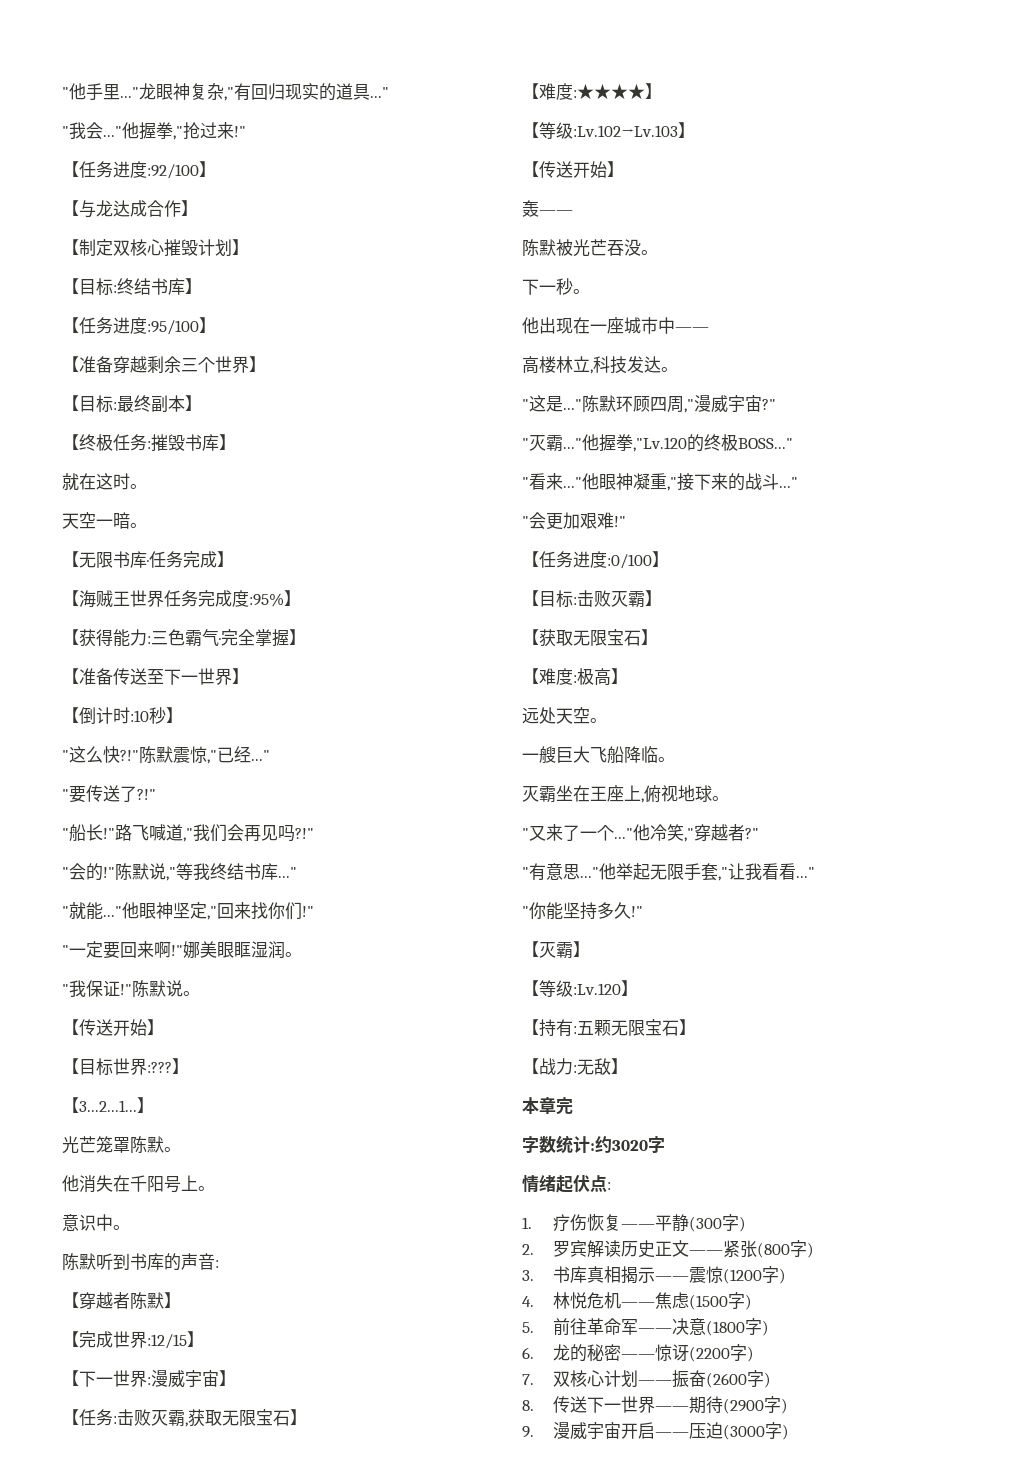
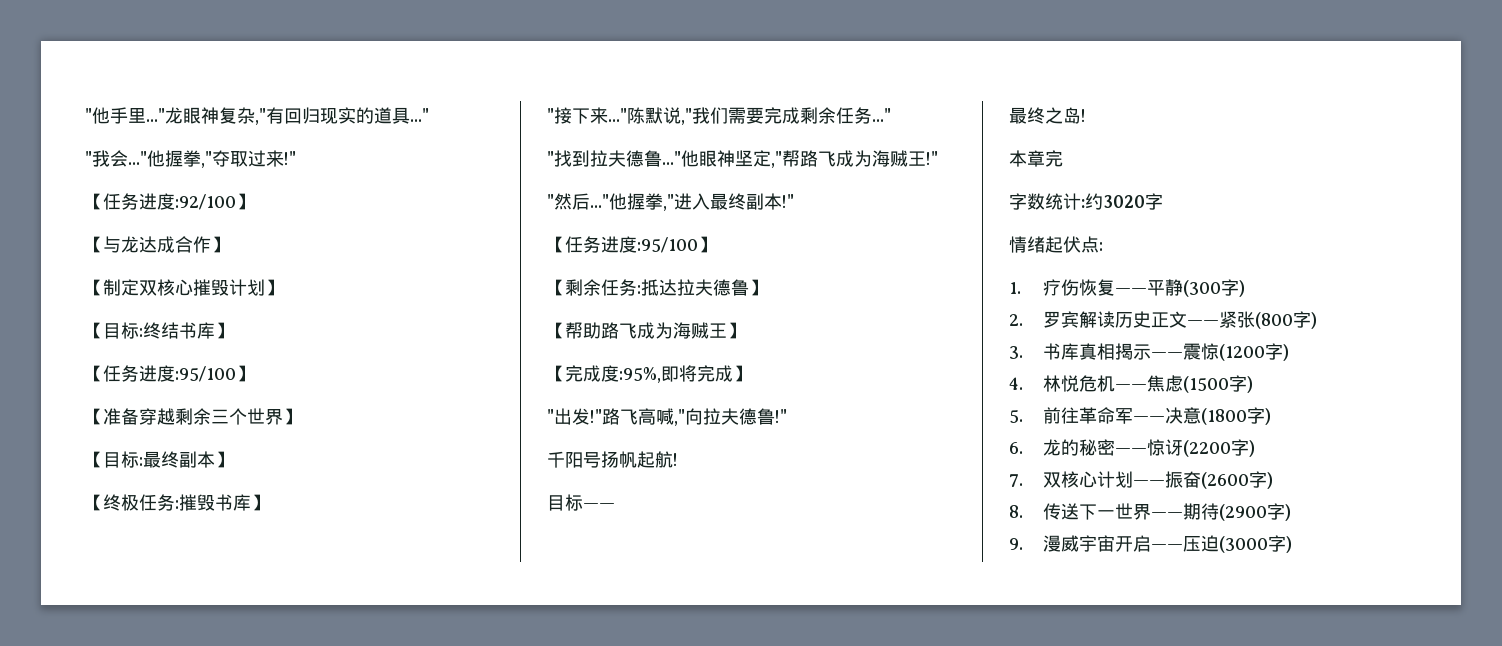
- 他握拳,"抢过来!"
+ 他握拳,"夺取过来!"
- 就在这时。
- 天空一暗。
- 【无限书库·任务完成】
- 【海贼王世界任务完成度:95%】
- 【获得能力:三色霸气·完全掌握】
- 【准备传送至下一世界】
- 【倒计时:10秒】
- "这么快?!"陈默震惊,"已经..."
- "要传送了?!"
- "船长!"路飞喊道,"我们会再见吗?!"
- "会的!"陈默说,"等我终结书库..."
- "就能..."
+ "接下来..."陈默说,"我们需要完成剩余任务..."
+ "找到拉夫德鲁..."
- 他眼神坚定,"回来找你们!"
- "一定要回来啊!"娜美眼眶湿润。
- "我保证!"陈默说。
- 【传送开始】
- 【目标世界:???】
- 【3...2...1...】
- 光芒笼罩陈默。
- 他消失在千阳号上。
- 意识中。
- 陈默听到书库的声音:
- 【穿越者陈默】
- 【完成世界:12/15】
- 【下一世界:漫威宇宙】
- 【任务:击败灭霸,获取无限宝石】
- 【难度:★★★★】
- 【等级:Lv.102→Lv.103】
- 【传送开始】
- 轰——
- 陈默被光芒吞没。
- 下一秒。
- 他出现在一座城市中——
- 高楼林立,科技发达。
- "这是..."陈默环顾四周,"漫威宇宙?"
- "灭霸..."他握拳,"Lv.120的终极BOSS..."
- "看来..."他眼神凝重,"接下来的战斗..."
- "会更加艰难!"
- 【任务进度:0/100】
- 【目标:击败灭霸】
- 【获取无限宝石】
- 【难度:极高】
- 远处天空。
- 一艘巨大飞船降临。
- 灭霸坐在王座上,俯视地球。
- "又来了一个..."他冷笑,"穿越者?"
- "有意思..."他举起无限手套,"让我看看..."
- "你能坚持多久!"
- 【灭霸】
- 【等级:Lv.120】
- 【持有:五颗无限宝石】
- 【战力:无敌】
+ 他眼神坚定,"帮路飞成为海贼王!"
+ "然后..."他握拳,"进入最终副本!"
+ 【任务进度:95/100】
+ 【剩余任务:抵达拉夫德鲁】
+ 【帮助路飞成为海贼王】
+ 【完成度:95%,即将完成】
+ "出发!"路飞高喊,"向拉夫德鲁!"
+ 千阳号扬帆起航!
+ 目标——
+ 最终之岛!

